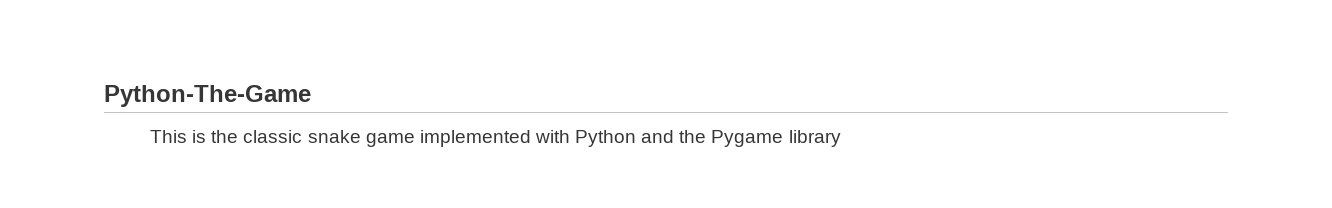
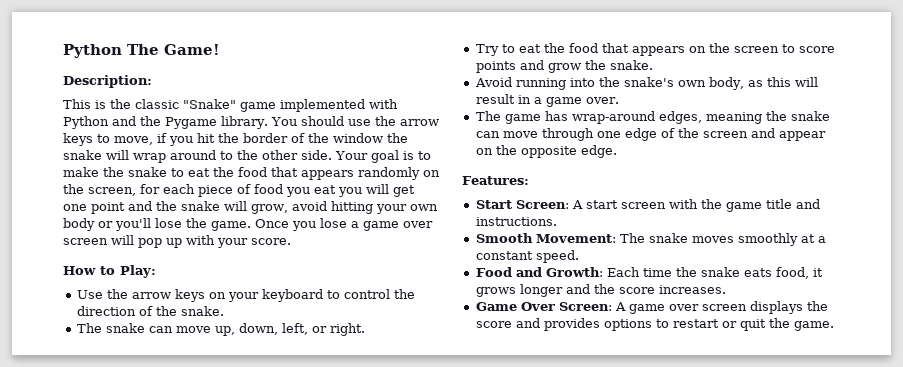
- Python-The-Game
+ Python The Game!
+ Description:
- This is the classic snake game implemented with Python and the Pygame library
+ This is the classic "Snake" game implemented with Python and the Pygame library. You should use the arrow keys to move, if you hit the border of the window the snake will wrap around to the other side. Your goal is to make the snake to eat the food that appears randomly on the screen, for each piece of food you eat you will get one point and the snake will grow, avoid hitting your own body or you'll lose the game. Once you lose a game over screen will pop up with your score.
+ How to Play:
+ Use the arrow keys on your keyboard to control the direction of the snake.
+ The snake can move up, down, left, or right.
+ Try to eat the food that appears on the screen to score points and grow the snake.
+ Avoid running into the snake's own body, as this will result in a game over.
+ The game has wrap-around edges, meaning the snake can move through one edge of the screen and appear on the opposite edge.
+ Features:
+ Start Screen: A start screen with the game title and instructions.
+ Smooth Movement: The snake moves smoothly at a constant speed.
+ Food and Growth: Each time the snake eats food, it grows longer and the score increases.
+ Game Over Screen: A game over screen displays the score and provides options to restart or quit the game.

